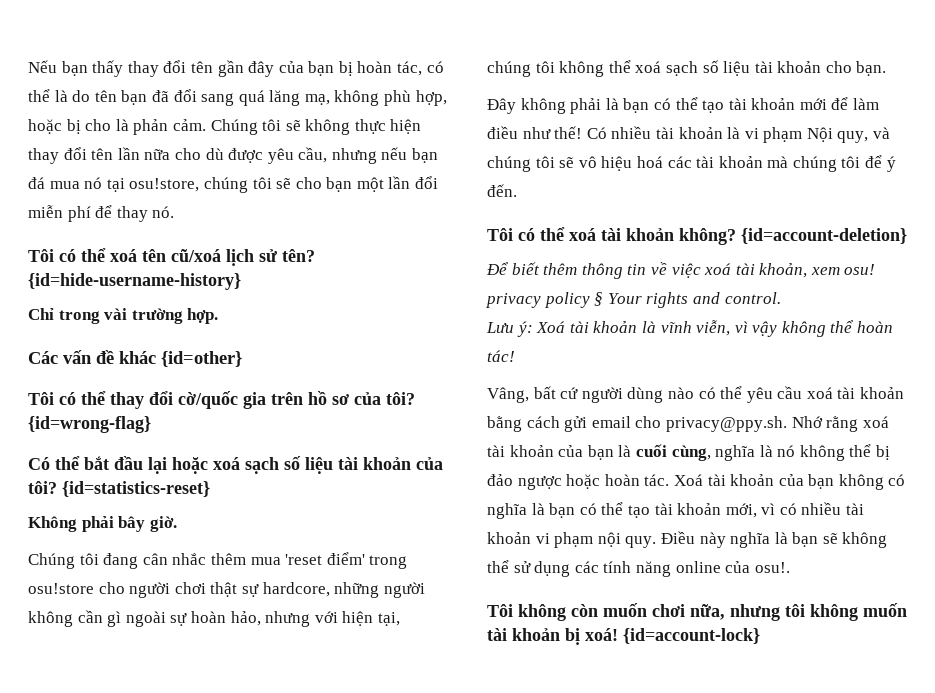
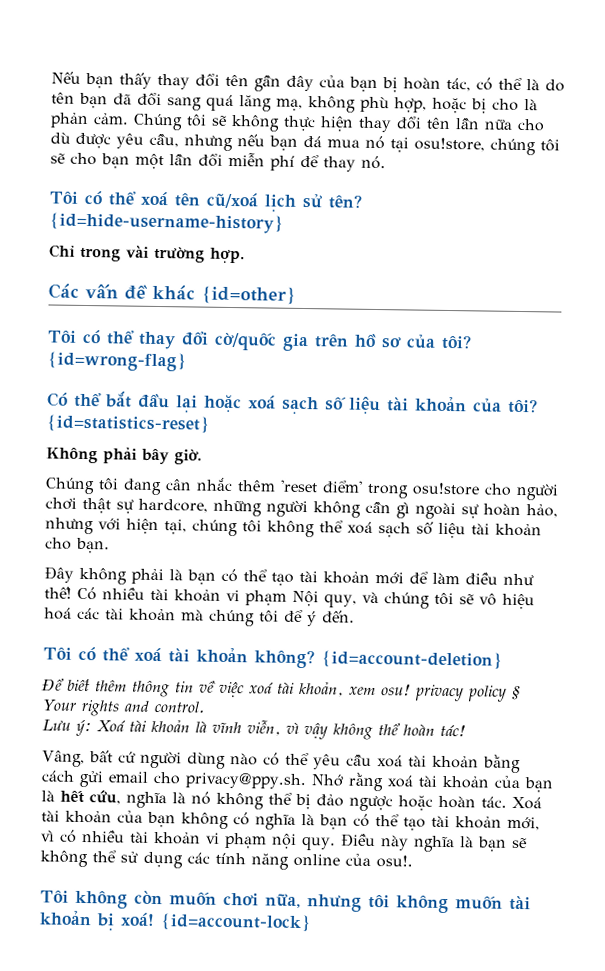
- Chúng tôi đang cân nhắc thêm mua 'reset điểm' trong osu!store cho người chơi thật sự hardcore, những người không cần gì ngoài sự hoàn hảo, nhưng với hiện tại, chúng tôi không thể xoá sạch số liệu tài khoản cho bạn.
+ Chúng tôi đang cân nhắc thêm 'reset điểm' trong osu!store cho người chơi thật sự hardcore, những người không cần gì ngoài sự hoàn hảo, nhưng với hiện tại, chúng tôi không thể xoá sạch số liệu tài khoản cho bạn.
- Có nhiều tài khoản là vi phạm Nội quy, và chúng tôi sẽ vô hiệu hoá các tài khoản mà chúng tôi để ý đến.
+ Có nhiều tài khoản vi phạm Nội quy, và chúng tôi sẽ vô hiệu hoá các tài khoản mà chúng tôi để ý đến.
- Vâng, bất cứ người dùng nào có thể yêu cầu xoá tài khoản bằng cách gửi email cho privacy@ppy.sh. Nhớ rằng xoá tài khoản của bạn là cuối cùng, nghĩa là nó không thể bị đảo ngược hoặc hoàn tác.
+ Vâng, bất cứ người dùng nào có thể yêu cầu xoá tài khoản bằng cách gửi email cho privacy@ppy.sh. Nhớ rằng xoá tài khoản của bạn là hết cứu, nghĩa là nó không thể bị đảo ngược hoặc hoàn tác.

